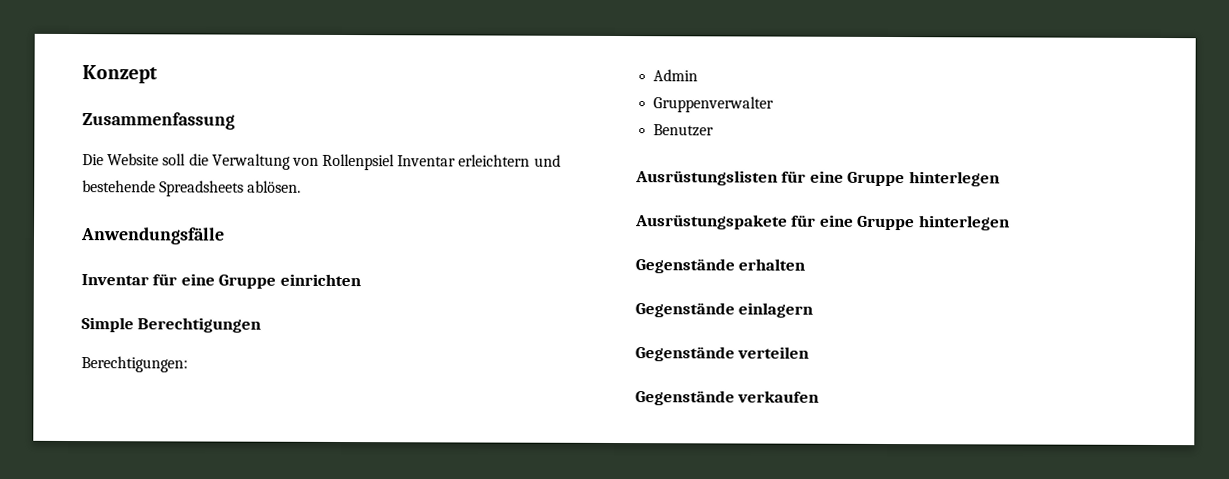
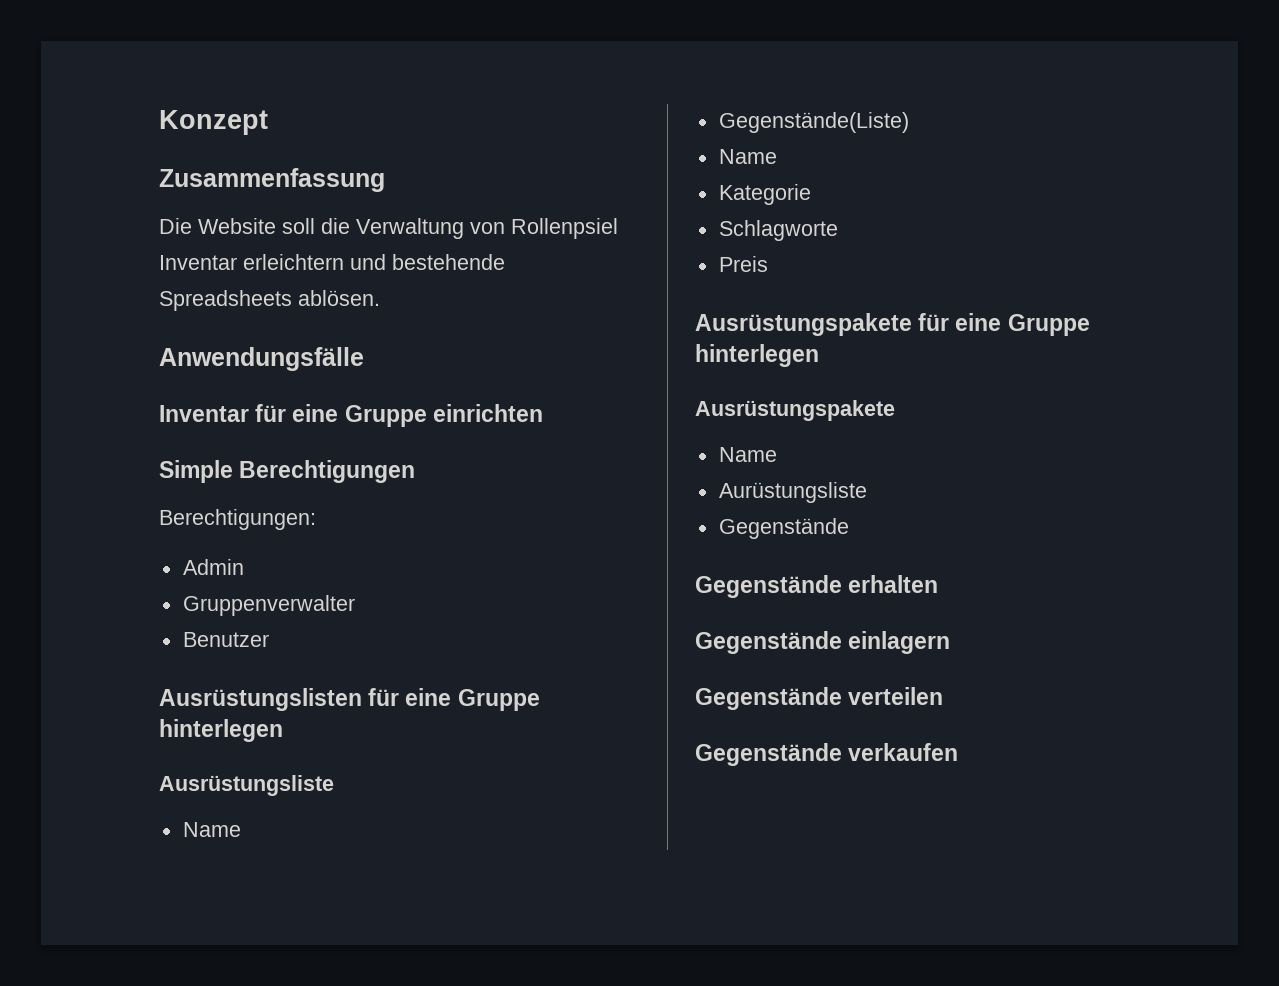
+ Ausrüstungsliste
+ Name
+ Gegenstände(Liste)
+ Name
+ Kategorie
+ Schlagworte
+ Preis
  Ausrüstungspakete für eine Gruppe hinterlegen
+ Ausrüstungspakete
+ Name
+ Aurüstungsliste
+ Gegenstände

